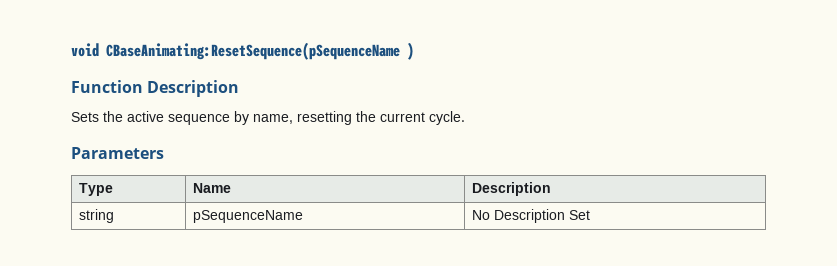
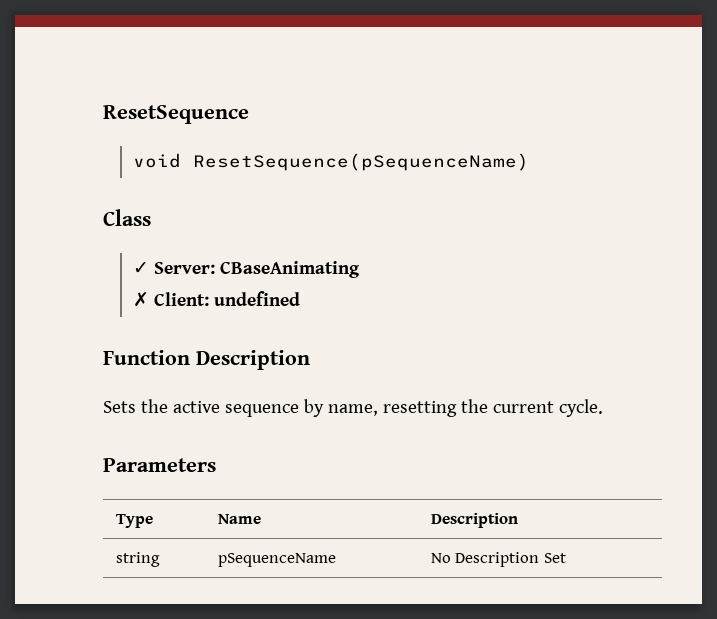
- void CBaseAnimating:ResetSequence(pSequenceName )
+ ResetSequence
+ void ResetSequence(pSequenceName)
+ Class
+ ✓ Server: CBaseAnimating
+ ✗ Client: undefined

